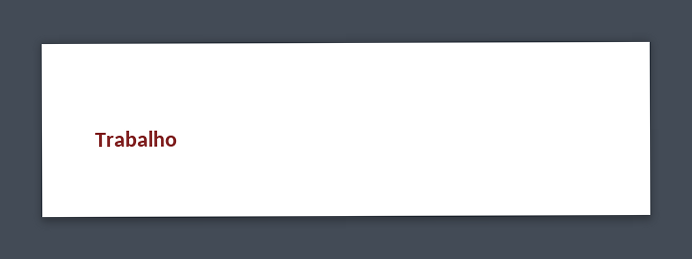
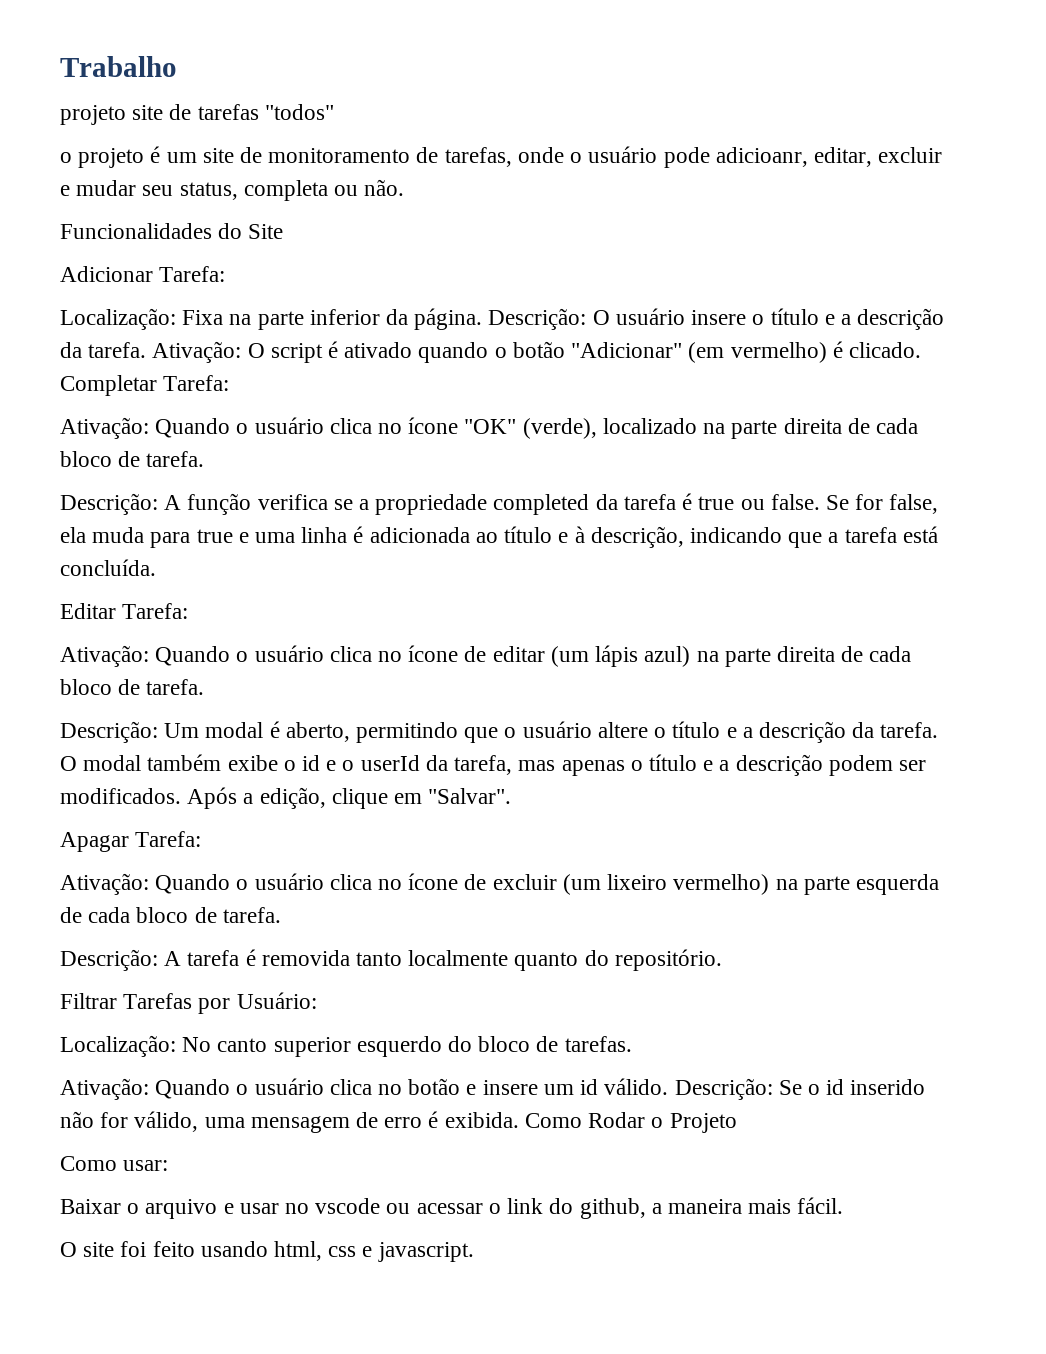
+ projeto site de tarefas "todos"
+ o projeto é um site de monitoramento de tarefas, onde o usuário pode adicioanr, editar, excluir e mudar seu status, completa ou não.
+ Funcionalidades do Site
+ Adicionar Tarefa:
+ Localização: Fixa na parte inferior da página. Descrição: O usuário insere o título e a descrição da tarefa. Ativação: O script é ativado quando o botão "Adicionar" (em vermelho) é clicado. Completar Tarefa:
+ Ativação: Quando o usuário clica no ícone "OK" (verde), localizado na parte direita de cada bloco de tarefa.
+ Descrição: A função verifica se a propriedade completed da tarefa é true ou false. Se for false, ela muda para true e uma linha é adicionada ao título e à descrição, indicando que a tarefa está concluída.
+ Editar Tarefa:
+ Ativação: Quando o usuário clica no ícone de editar (um lápis azul) na parte direita de cada bloco de tarefa.
+ Descrição: Um modal é aberto, permitindo que o usuário altere o título e a descrição da tarefa. O modal também exibe o id e o userId da tarefa, mas apenas o título e a descrição podem ser modificados. Após a edição, clique em "Salvar".
+ Apagar Tarefa:
+ Ativação: Quando o usuário clica no ícone de excluir (um lixeiro vermelho) na parte esquerda de cada bloco de tarefa.
+ Descrição: A tarefa é removida tanto localmente quanto do repositório.
+ Filtrar Tarefas por Usuário:
+ Localização: No canto superior esquerdo do bloco de tarefas.
+ Ativação: Quando o usuário clica no botão e insere um id válido. Descrição: Se o id inserido não for válido, uma mensagem de erro é exibida. Como Rodar o Projeto
+ Como usar:
+ Baixar o arquivo e usar no vscode ou acessar o link do github, a maneira mais fácil.
+ O site foi feito usando html, css e javascript.

